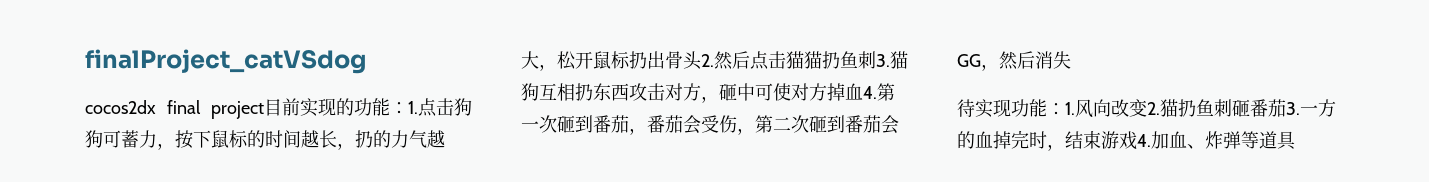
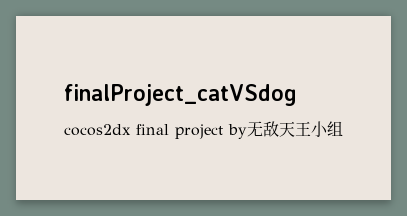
- cocos2dx final project目前实现的功能：1.点击狗狗可蓄力，按下鼠标的时间越长，扔的力气越大，松开鼠标扔出骨头2.然后点击猫猫扔鱼刺3.猫狗互相扔东西攻击对方，砸中可使对方掉血4.第一次砸到番茄，番茄会受伤，第二次砸到番茄会GG，然后消失
- 待实现功能：1.风向改变2.猫扔鱼刺砸番茄3.一方的血掉完时，结束游戏4.加血、炸弹等道具
+ cocos2dx final project by无敌天王小组

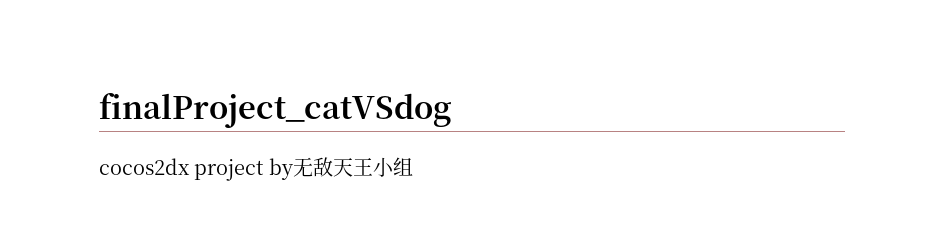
- cocos2dx final project by无敌天王小组
+ cocos2dx project by无敌天王小组

